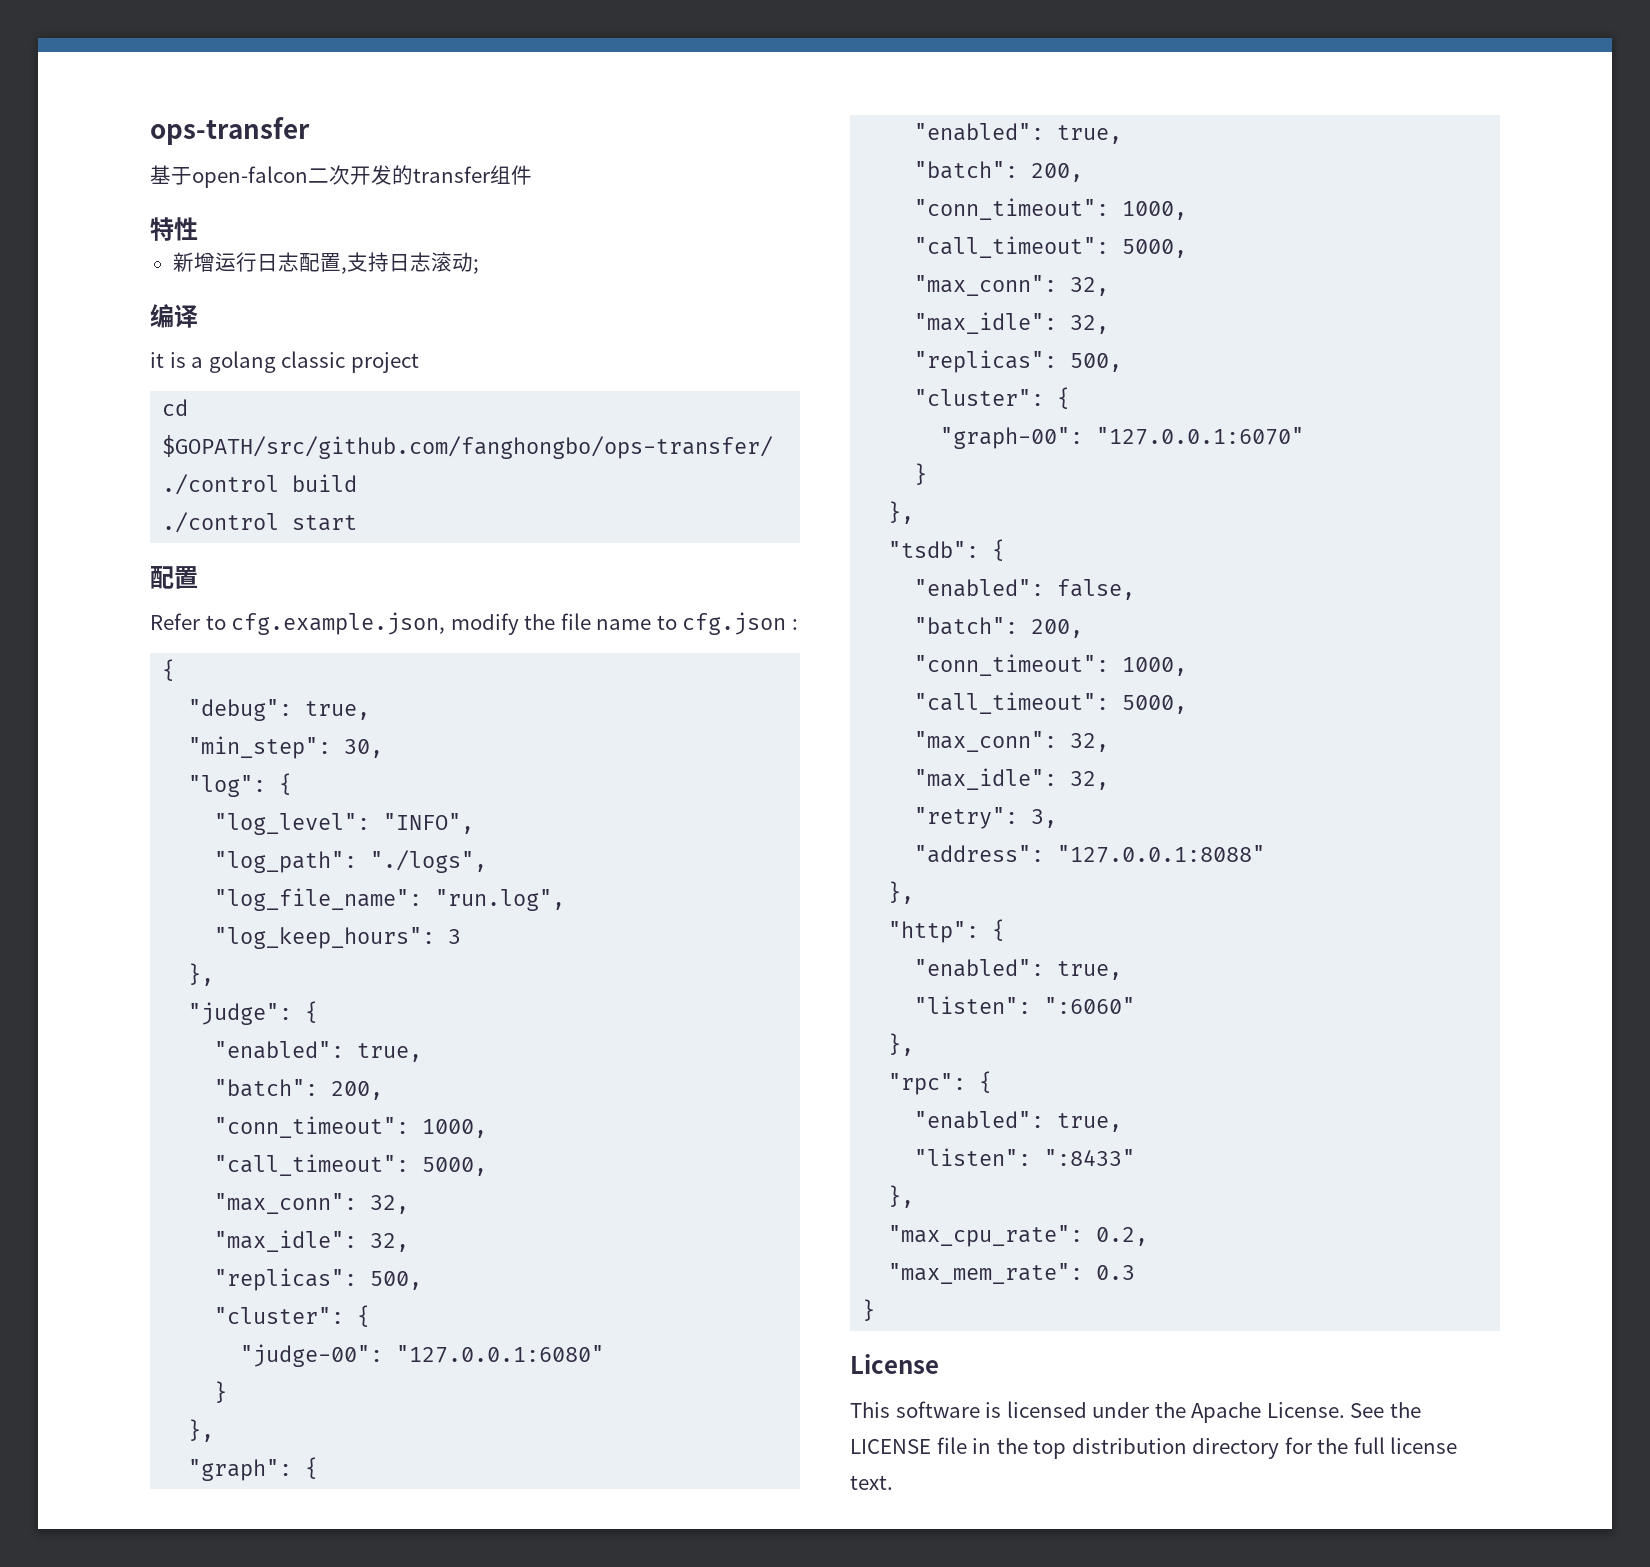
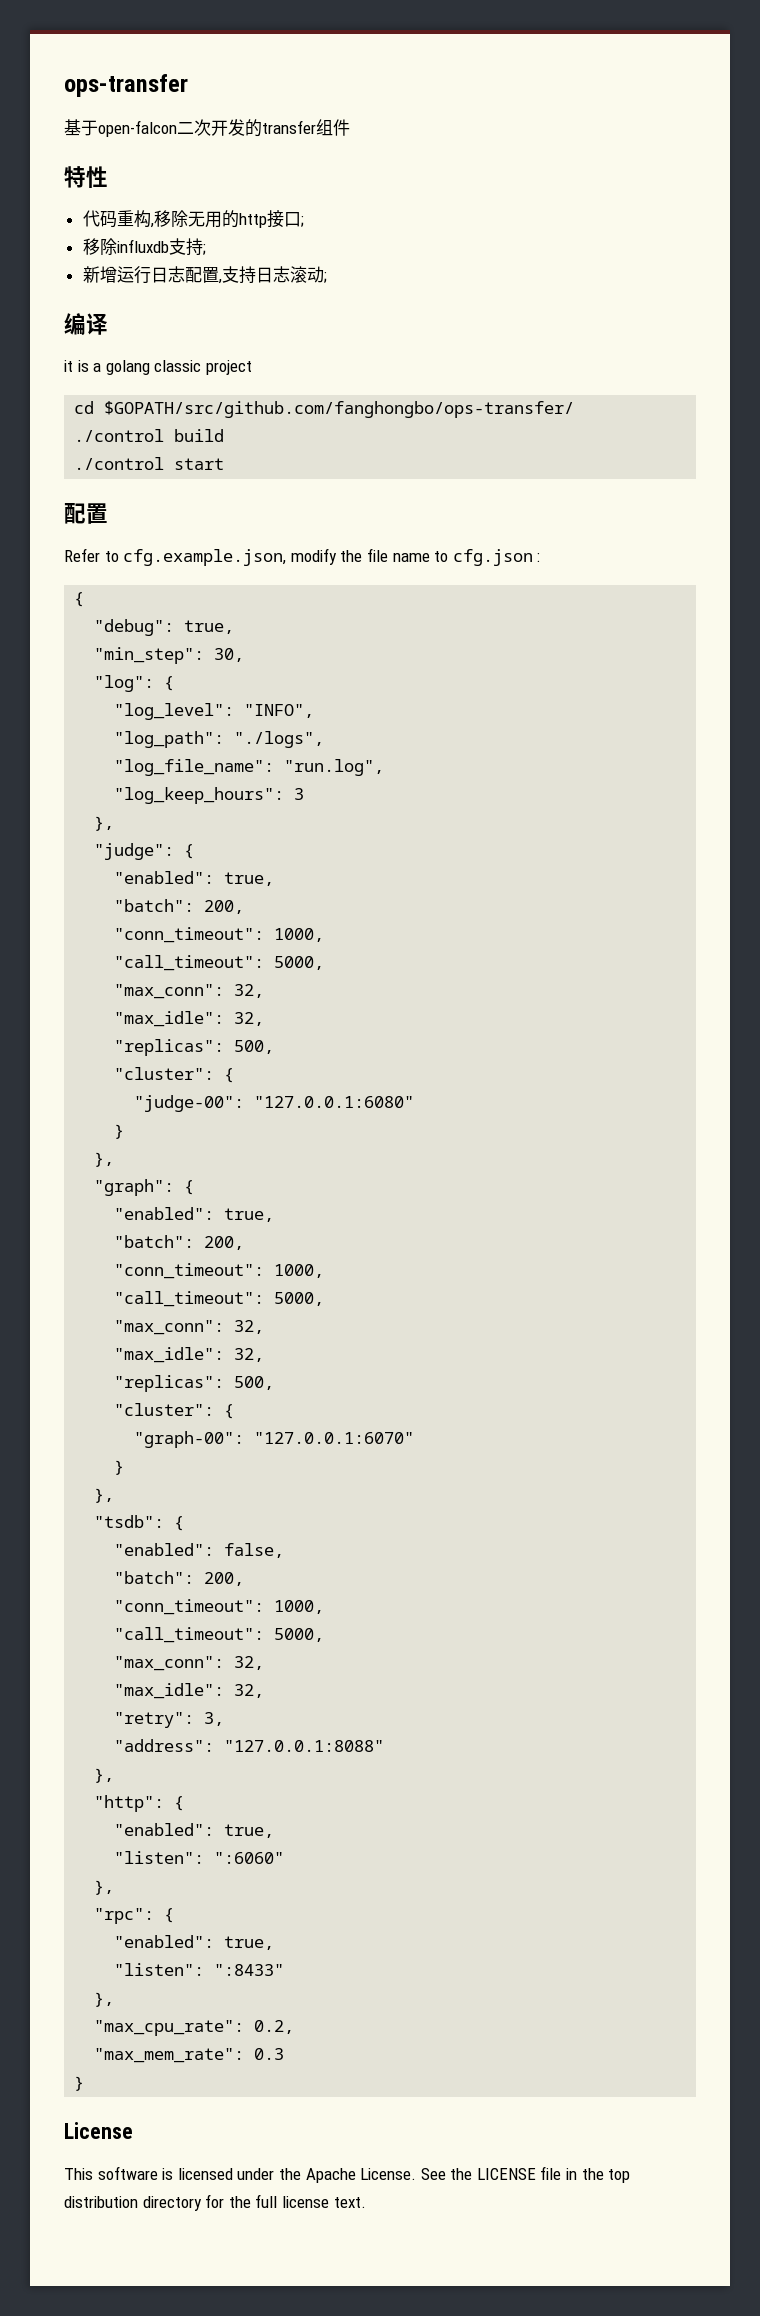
+ 代码重构,移除无用的http接口;
+ 移除influxdb支持;

